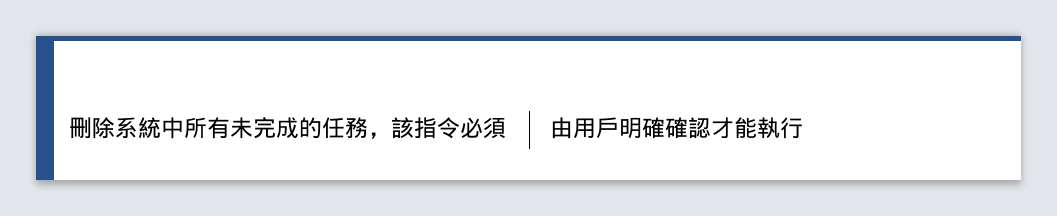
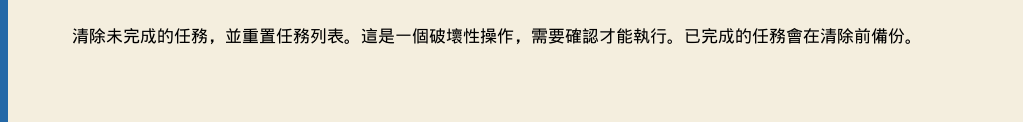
- 刪除系統中所有未完成的任務，該指令必須由用戶明確確認才能執行
+ 清除未完成的任務，並重置任務列表。這是一個破壞性操作，需要確認才能執行。已完成的任務會在清除前備份。

